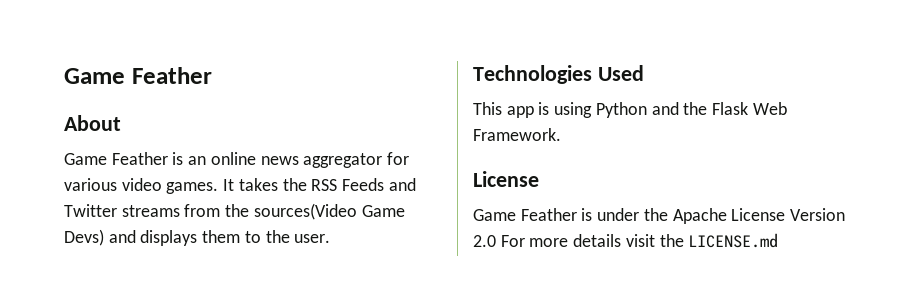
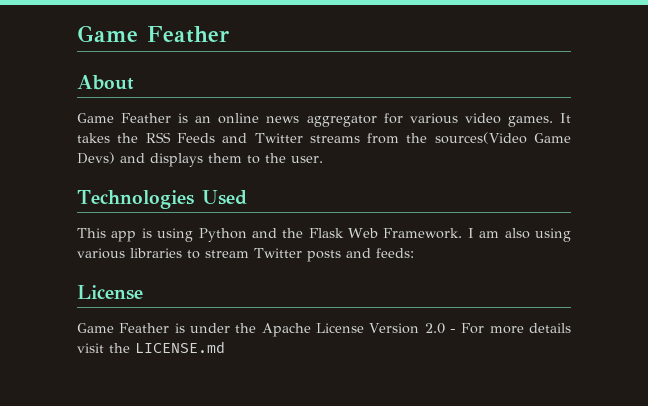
+ I am also using various libraries to stream Twitter posts and feeds:
- Game Feather is under the Apache License Version 2.0 For more details visit the LICENSE.md
+ Game Feather is under the Apache License Version 2.0 - For more details visit the LICENSE.md

